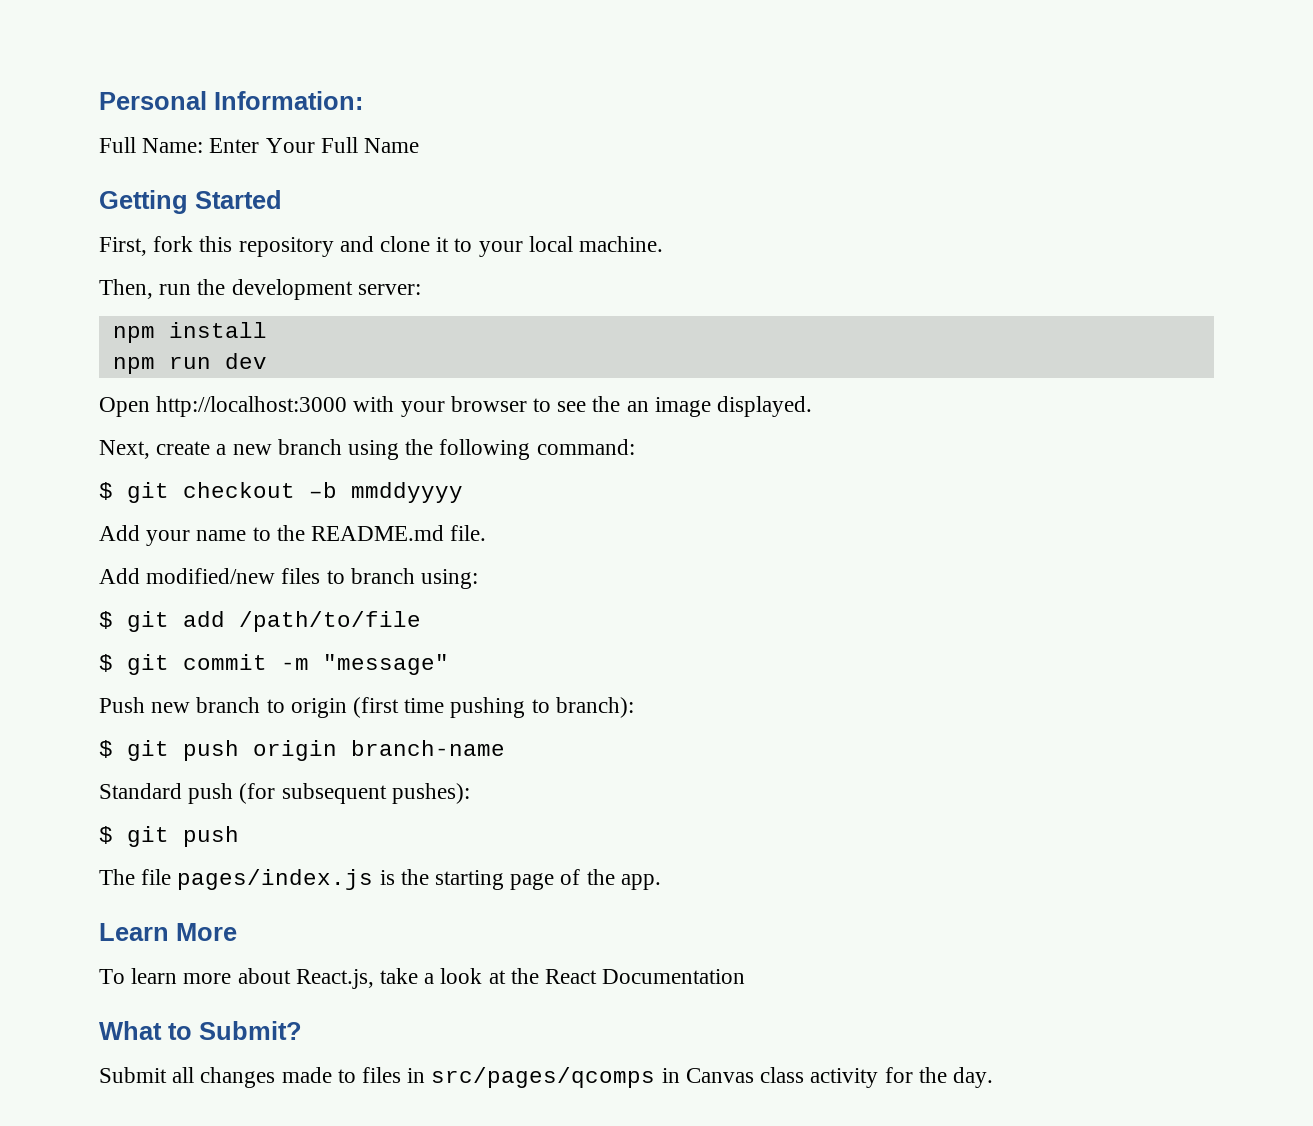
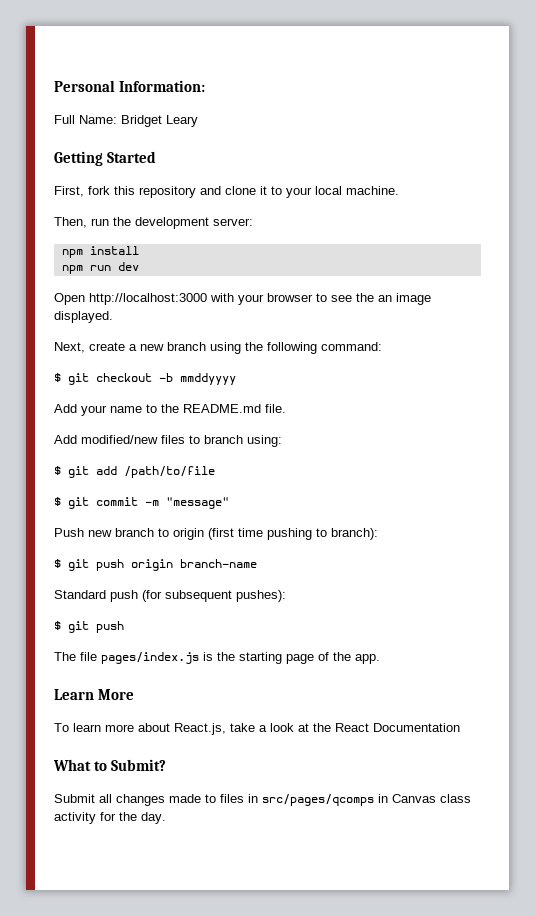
- Full Name: Enter Your Full Name
+ Full Name: Bridget Leary

